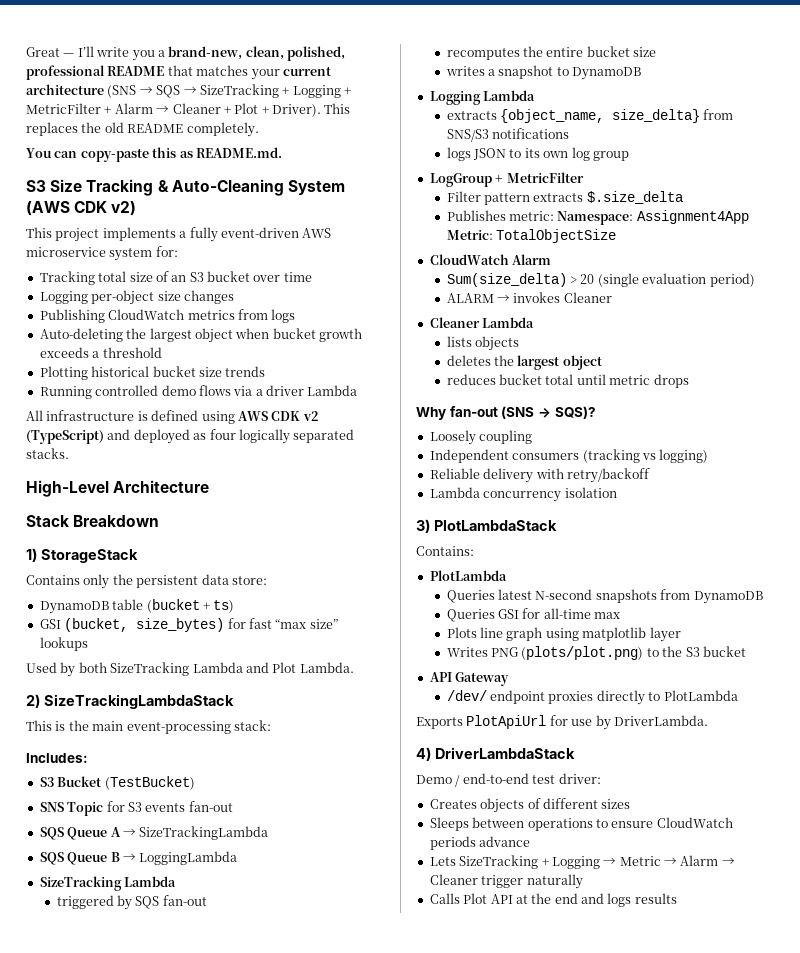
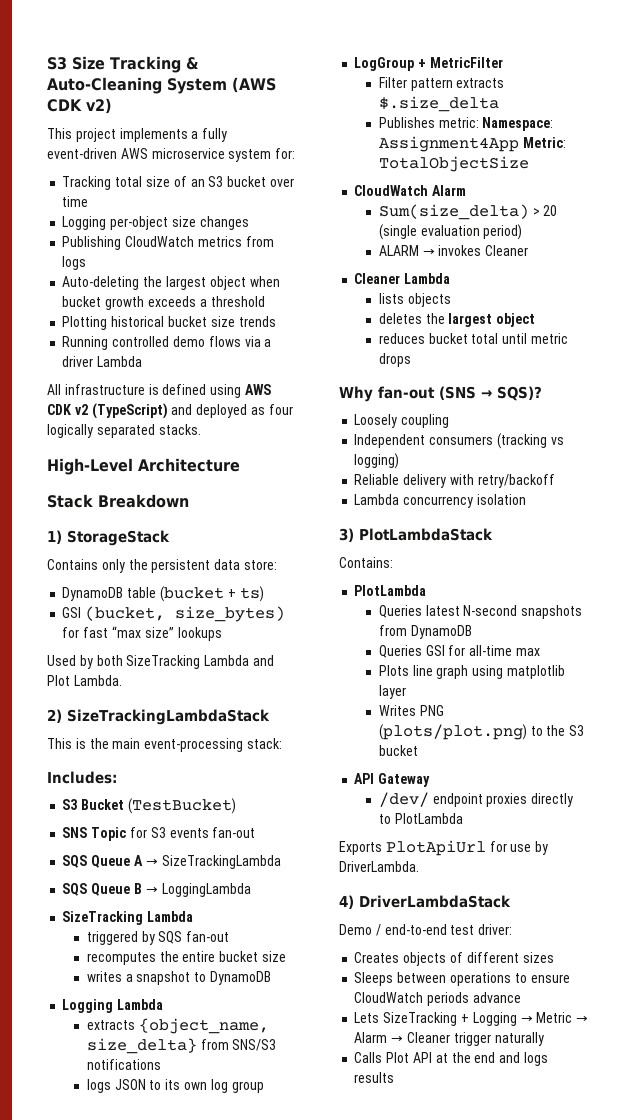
- Great — I’ll write you a brand-new, clean, polished, professional README that matches your current architecture (SNS → SQS → SizeTracking + Logging + MetricFilter + Alarm → Cleaner + Plot + Driver). This replaces the old README completely.
- You can copy-paste this as README.md.

